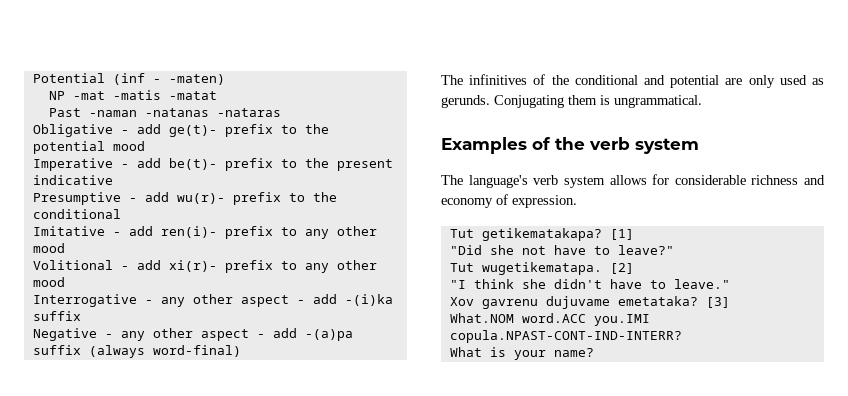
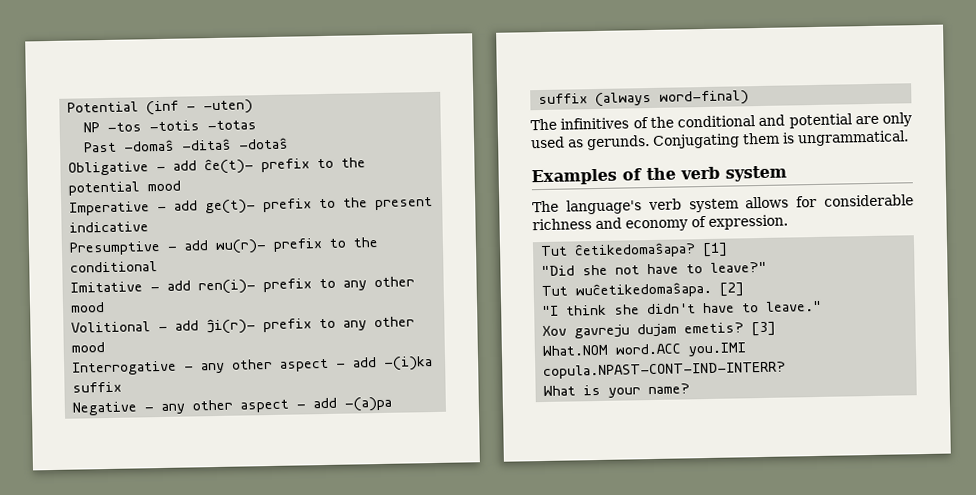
- Potential (inf - -maten)
+ Potential (inf - -uten)
- NP -mat -matis -matat
- Past -naman -natanas -nataras
+ NP -tos -totis -totas
+ Past -domaŝ -ditaŝ -dotaŝ
- Obligative - add ge(t)- prefix to the potential mood
+ Obligative - add ĉe(t)- prefix to the potential mood
- Imperative - add be(t)- prefix to the present indicative
+ Imperative - add ge(t)- prefix to the present indicative
- Volitional - add xi(r)- prefix to any other mood
+ Volitional - add ĵi(r)- prefix to any other mood
- Tut getikematakapa?
+ Tut ĉetikedomaŝapa?
- Tut wugetikematapa.
+ Tut wuĉetikedomaŝapa.
- Xov gavrenu dujuvame emetataka?
+ Xov gavreju dujam emetis?

